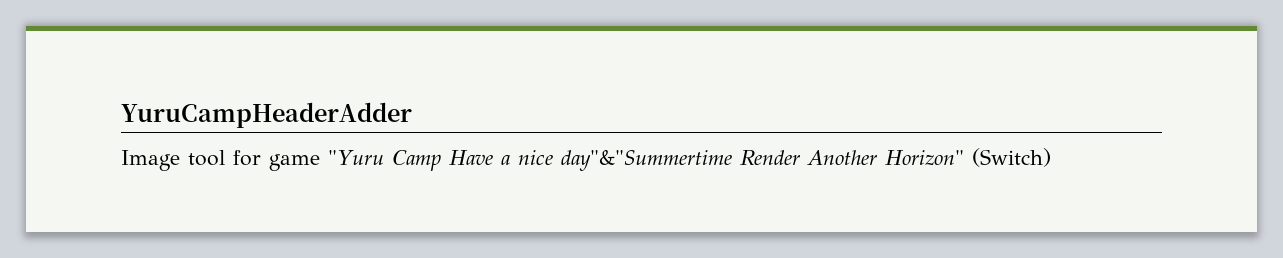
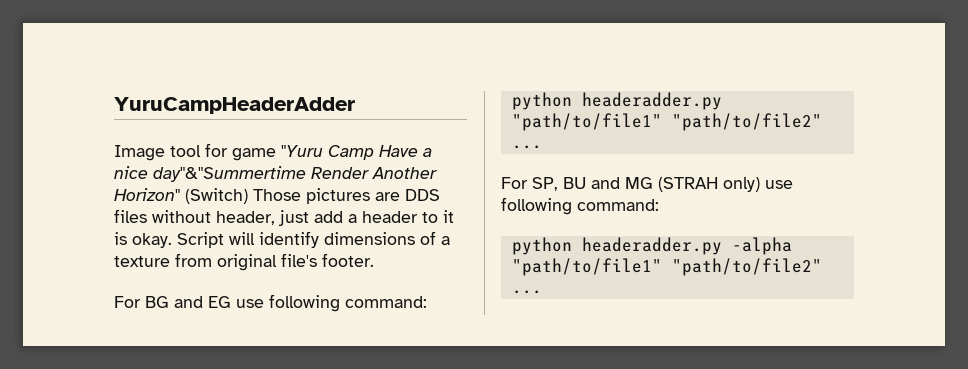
- Image tool for game "Yuru Camp Have a nice day"&"Summertime Render Another Horizon" (Switch)
+ Image tool for game "Yuru Camp Have a nice day"&"Summertime Render Another Horizon" (Switch) Those pictures are DDS files without header, just add a header to it is okay. Script will identify dimensions of a texture from original file's footer.
+ For BG and EG use following command:
+ python headeradder.py "path/to/file1" "path/to/file2" ...
+ For SP, BU and MG (STRAH only) use following command:
+ python headeradder.py -alpha "path/to/file1" "path/to/file2" ...

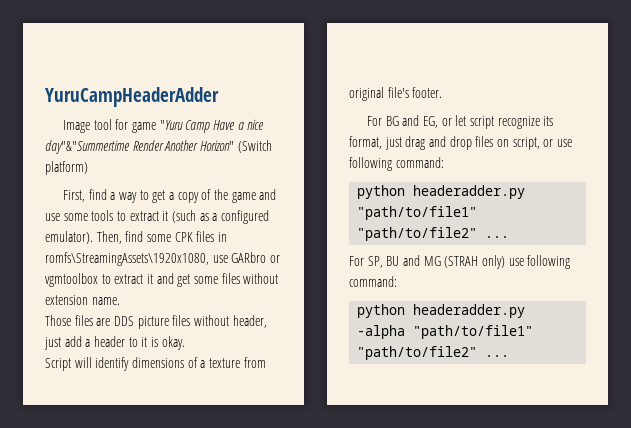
- Image tool for game "Yuru Camp Have a nice day"&"Summertime Render Another Horizon" (Switch) Those pictures are DDS files without header, just add a header to it is okay. Script will identify dimensions of a texture from original file's footer.
+ Image tool for game "Yuru Camp Have a nice day"&"Summertime Render Another Horizon" (Switch platform)
+ First, find a way to get a copy of the game and use some tools to extract it (such as a configured emulator). Then, find some CPK files in romfs\StreamingAssets\1920x1080, use GARbro or vgmtoolbox to extract it and get some files without extension name.
+ Those files are DDS picture files without header, just add a header to it is okay.
+ Script will identify dimensions of a texture from original file's footer.
- For BG and EG use following command:
+ For BG and EG, or let script recognize its format, just drag and drop files on script, or use following command:

